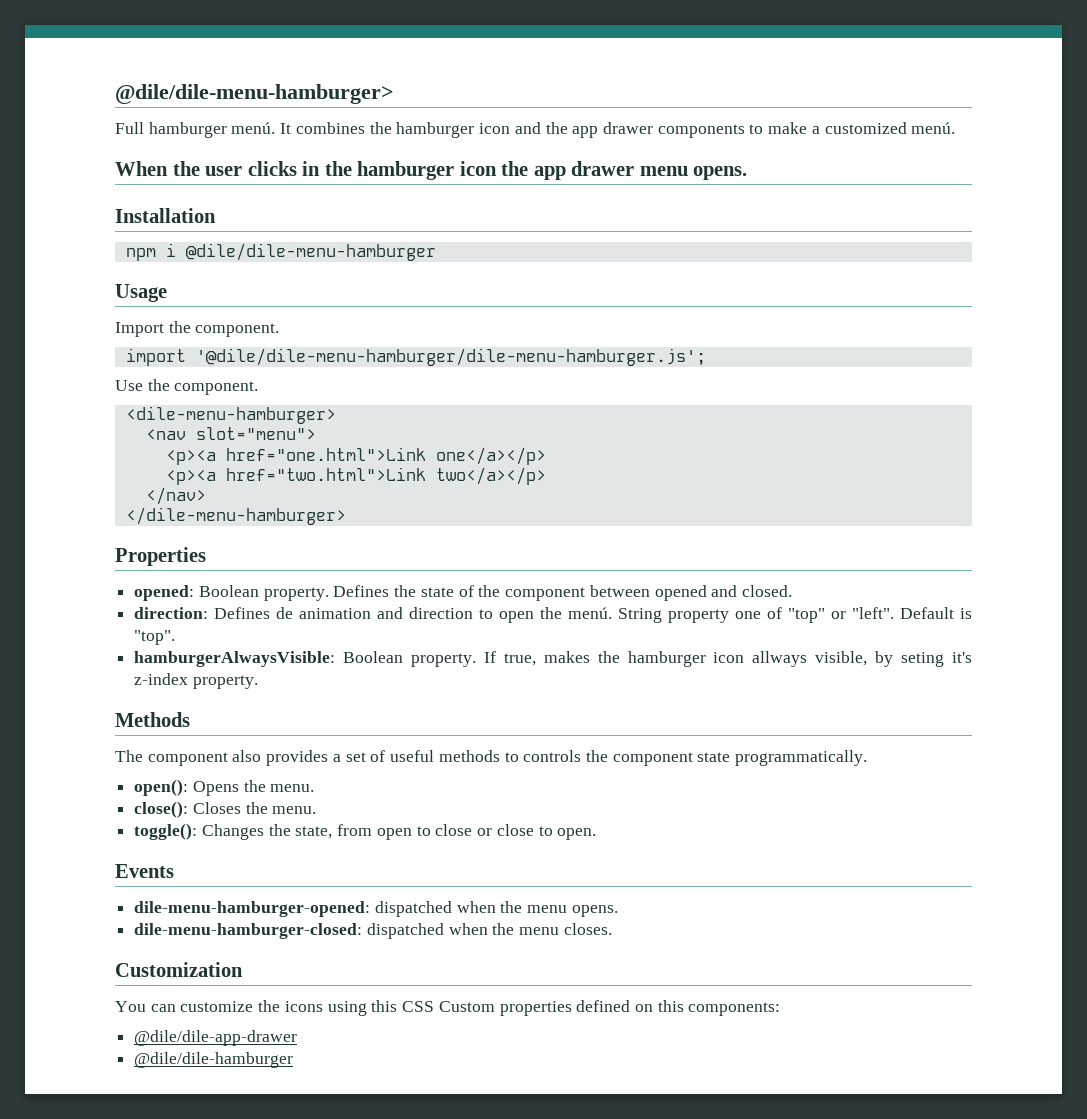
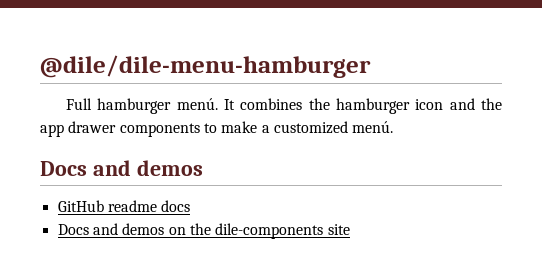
- @dile/dile-menu-hamburger>
+ @dile/dile-menu-hamburger
  It combines the hamburger icon and the app drawer components to make a customized menú.
- When the user clicks in the hamburger icon the app drawer menu opens.
- Installation
- npm i @dile/dile-menu-hamburger
- Usage
- Import the component.
- import '@dile/dile-menu-hamburger/dile-menu-hamburger.js';
- Use the component.
- <dile-menu-hamburger>
- <nav slot="menu">
- <p><a href="one.html">Link one</a></p>
- <p><a href="two.html">Link two</a></p>
- </nav>
- </dile-menu-hamburger>
- Properties
- opened: Boolean property. Defines the state of the component between opened and closed.
- direction: Defines de animation and direction to open the menú. String property one of "top" or "left". Default is "top".
- hamburgerAlwaysVisible: Boolean property. If true, makes the hamburger icon allways visible, by seting it's z-index property.
- Methods
- The component also provides a set of useful methods to controls the component state programmatically.
- open(): Opens the menu.
- close(): Closes the menu.
- toggle(): Changes the state, from open to close or close to open.
- Events
- dile-menu-hamburger-opened: dispatched when the menu opens.
- dile-menu-hamburger-closed: dispatched when the menu closes.
- Customization
- You can customize the icons using this CSS Custom properties defined on this components:
- @dile/dile-app-drawer
- @dile/dile-hamburger
+ Docs and demos
+ GitHub readme docs
+ Docs and demos on the dile-components site

